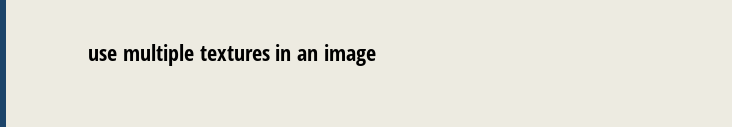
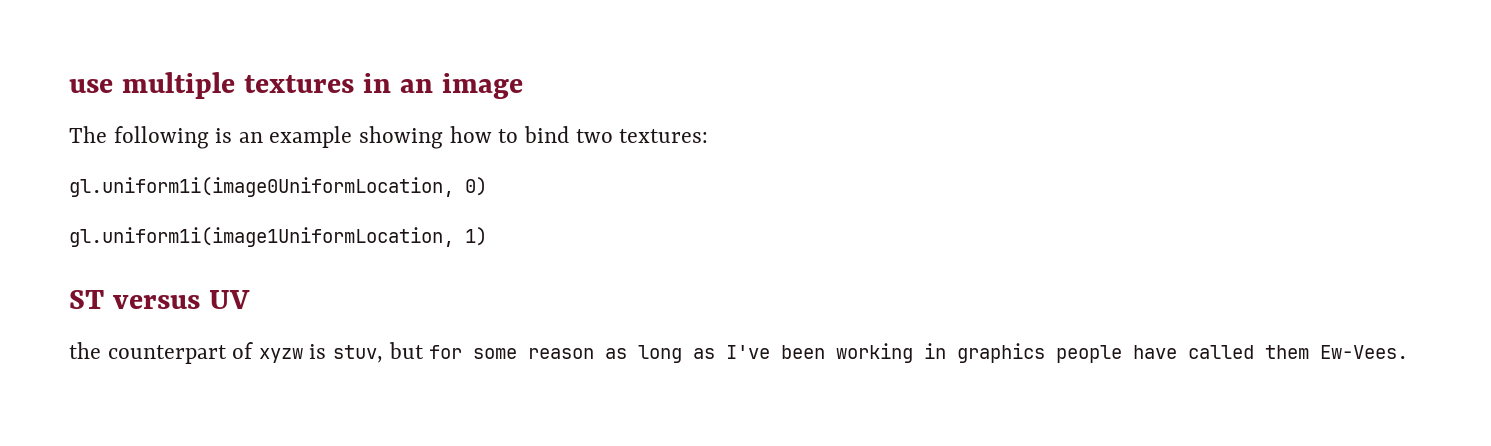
+ The following is an example showing how to bind two textures:
+ gl.uniform1i(image0UniformLocation, 0)
+ gl.uniform1i(image1UniformLocation, 1)
+ ST versus UV
+ the counterpart of xyzw is stuv, but for some reason as long as I've been working in graphics people have called them Ew-Vees.

